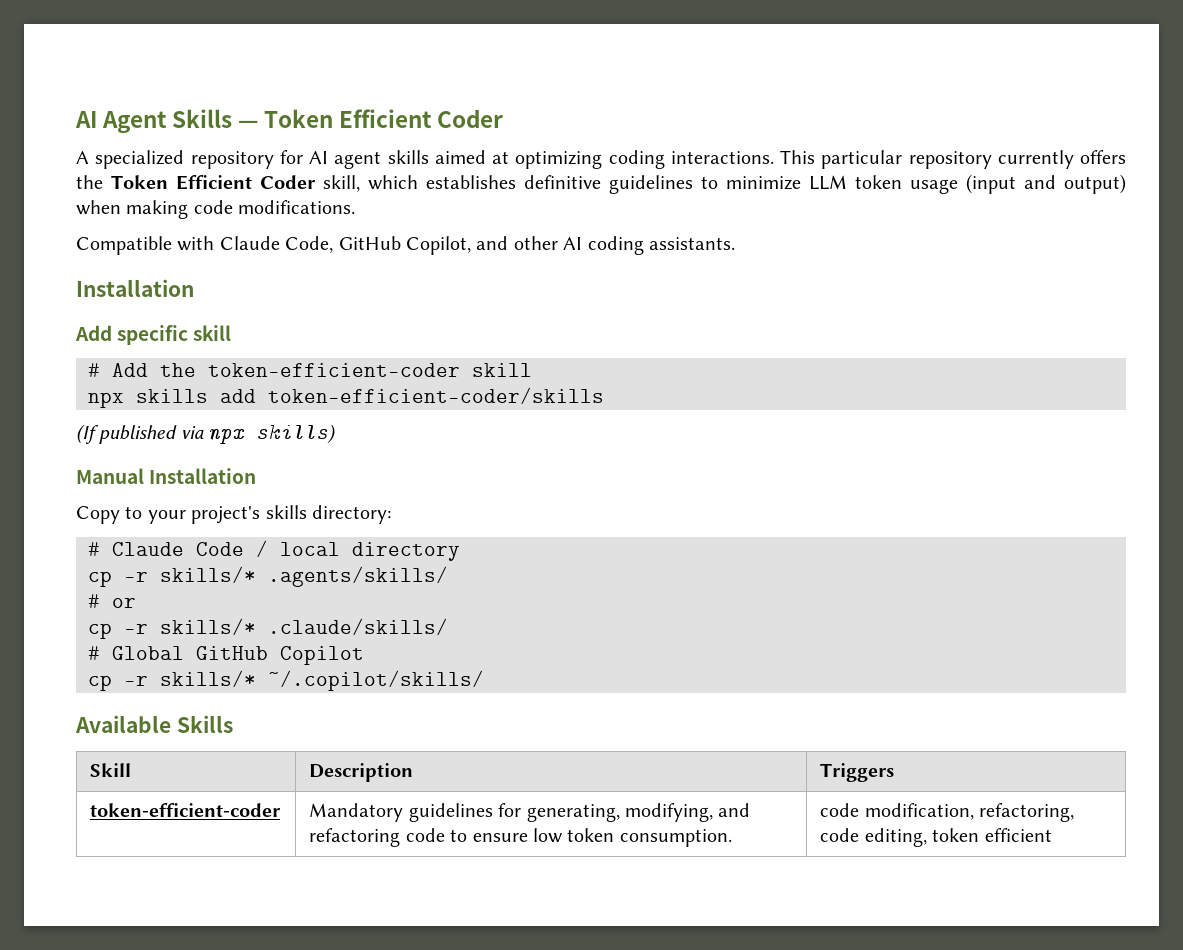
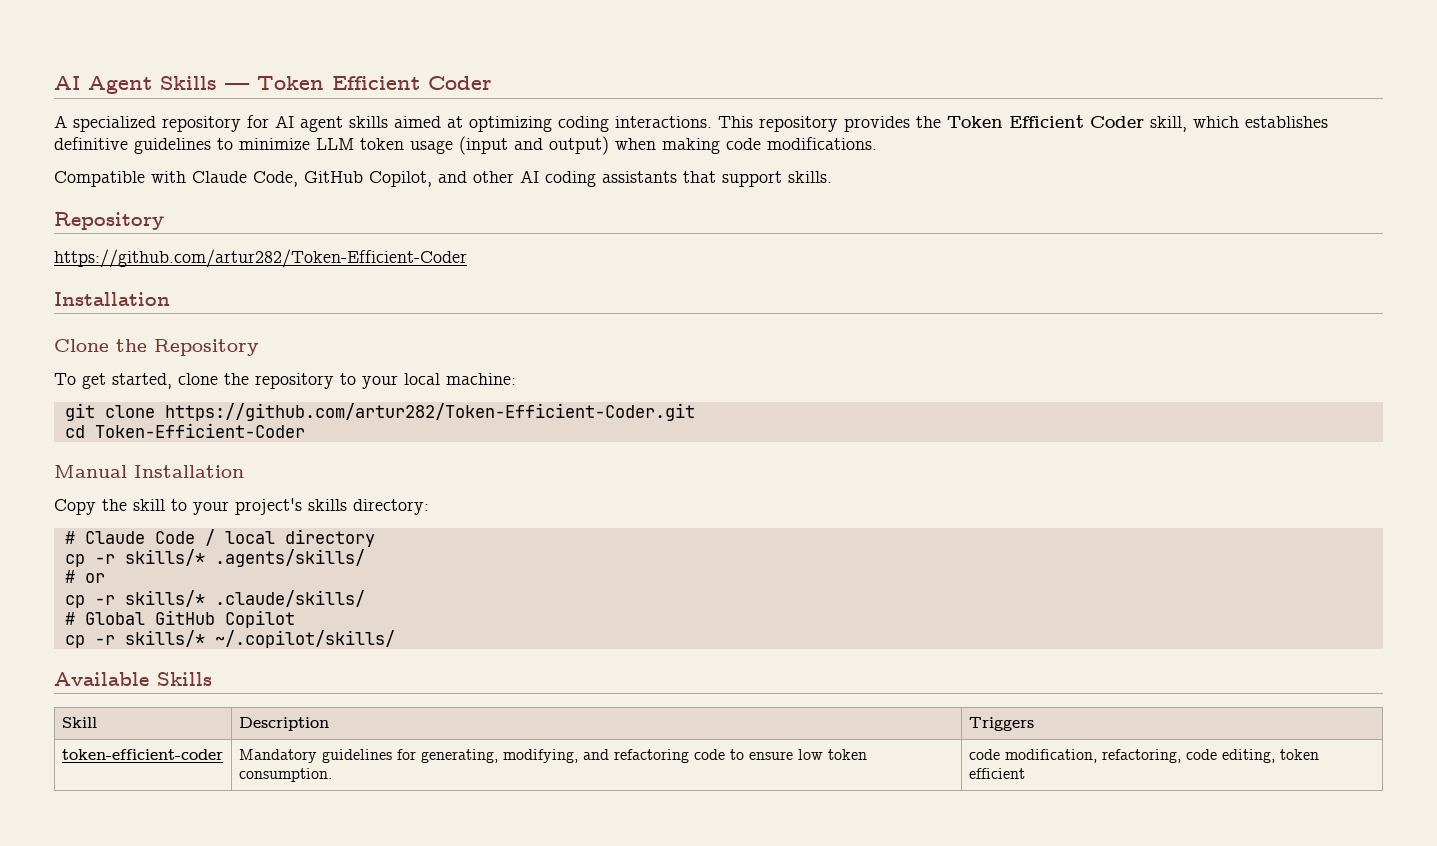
- This particular repository currently offers the Token Efficient Coder skill, which establishes definitive guidelines to minimize LLM token usage (input and output) when making code modifications.
+ This repository provides the Token Efficient Coder skill, which establishes definitive guidelines to minimize LLM token usage (input and output) when making code modifications.
- Compatible with Claude Code, GitHub Copilot, and other AI coding assistants.
+ Compatible with Claude Code, GitHub Copilot, and other AI coding assistants that support skills.
+ Repository
+ https://github.com/artur282/Token-Efficient-Coder
  Installation
- Add specific skill
- # Add the token-efficient-coder skill
- npx skills add token-efficient-coder/skills
- (If published via npx skills)
+ Clone the Repository
+ To get started, clone the repository to your local machine:
+ git clone https://github.com/artur282/Token-Efficient-Coder.git
+ cd Token-Efficient-Coder
- Copy to your project's skills directory:
+ Copy the skill to your project's skills directory:

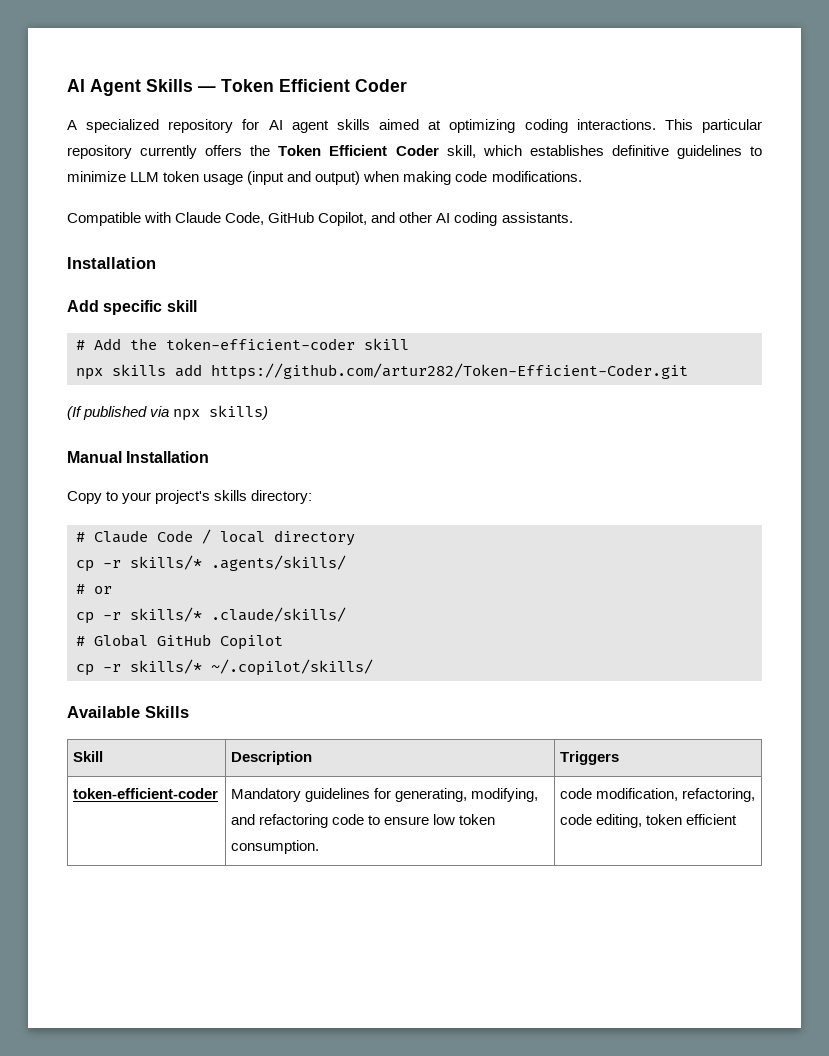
- This repository provides the Token Efficient Coder skill, which establishes definitive guidelines to minimize LLM token usage (input and output) when making code modifications.
+ This particular repository currently offers the Token Efficient Coder skill, which establishes definitive guidelines to minimize LLM token usage (input and output) when making code modifications.
- Compatible with Claude Code, GitHub Copilot, and other AI coding assistants that support skills.
- Repository
- https://github.com/artur282/Token-Efficient-Coder
+ Compatible with Claude Code, GitHub Copilot, and other AI coding assistants.
  Installation
- Clone the Repository
- To get started, clone the repository to your local machine:
- git clone https://github.com/artur282/Token-Efficient-Coder.git
- cd Token-Efficient-Coder
+ Add specific skill
+ # Add the token-efficient-coder skill
+ npx skills add https://github.com/artur282/Token-Efficient-Coder.git
+ (If published via npx skills)
- Copy the skill to your project's skills directory:
+ Copy to your project's skills directory:

